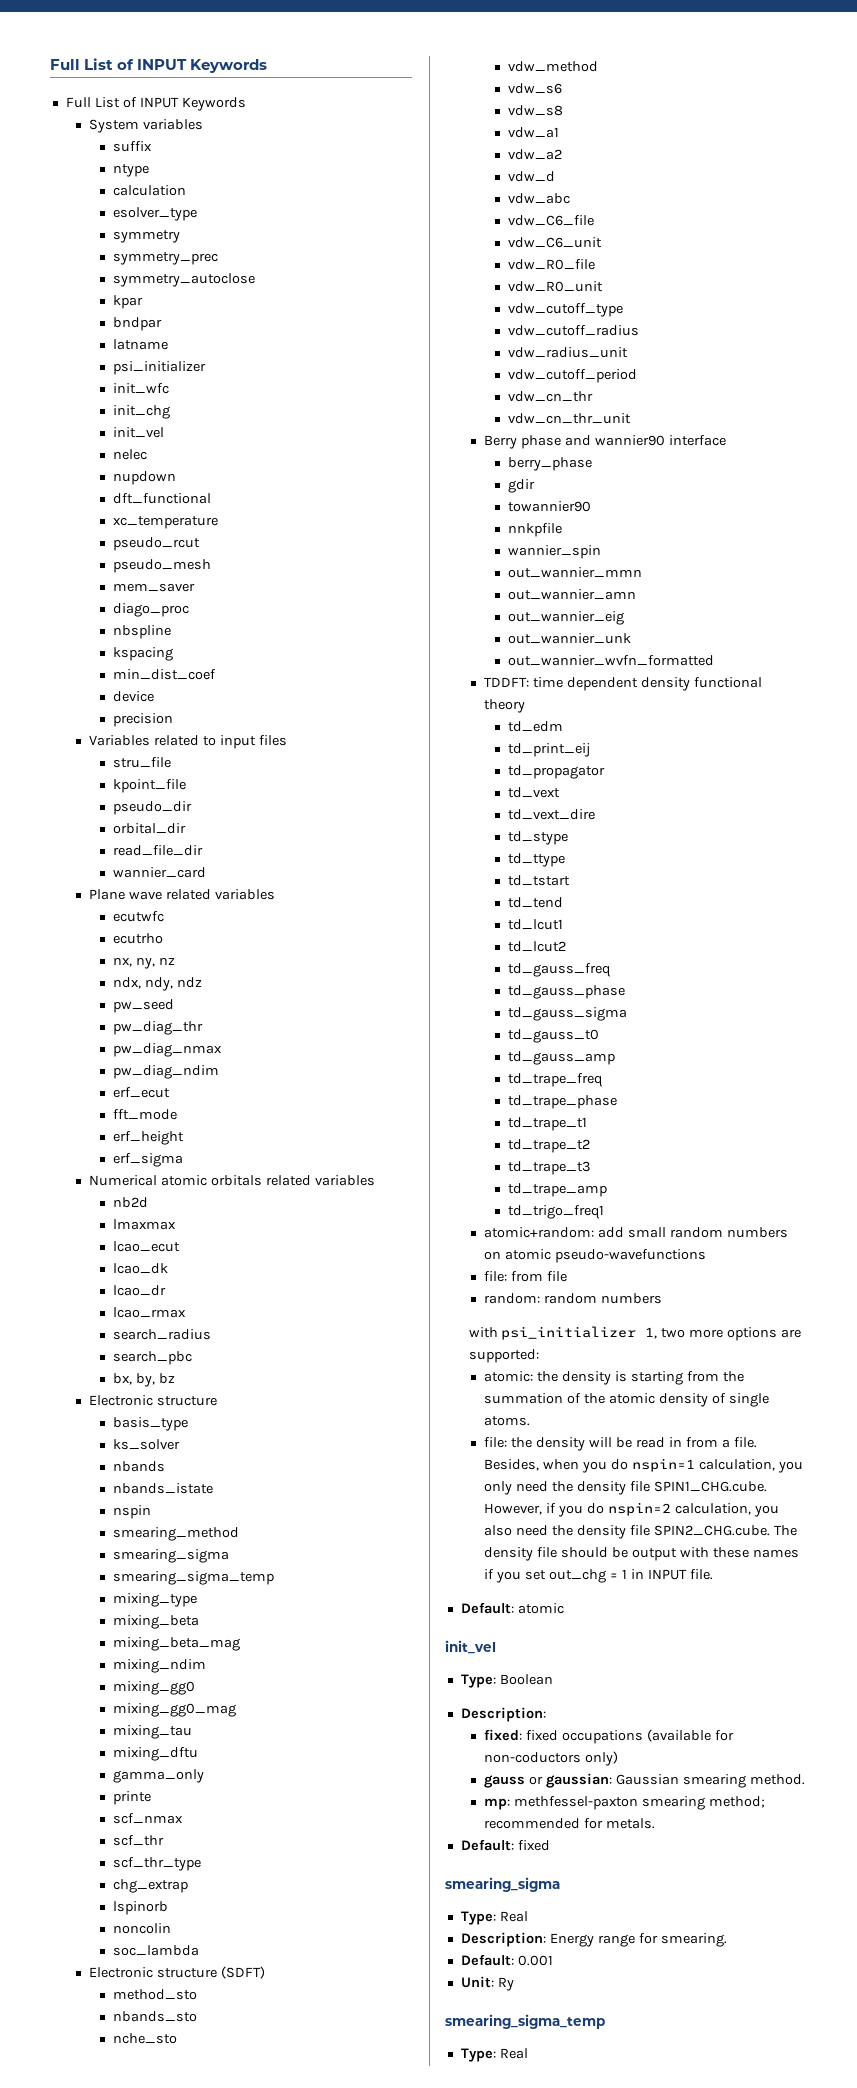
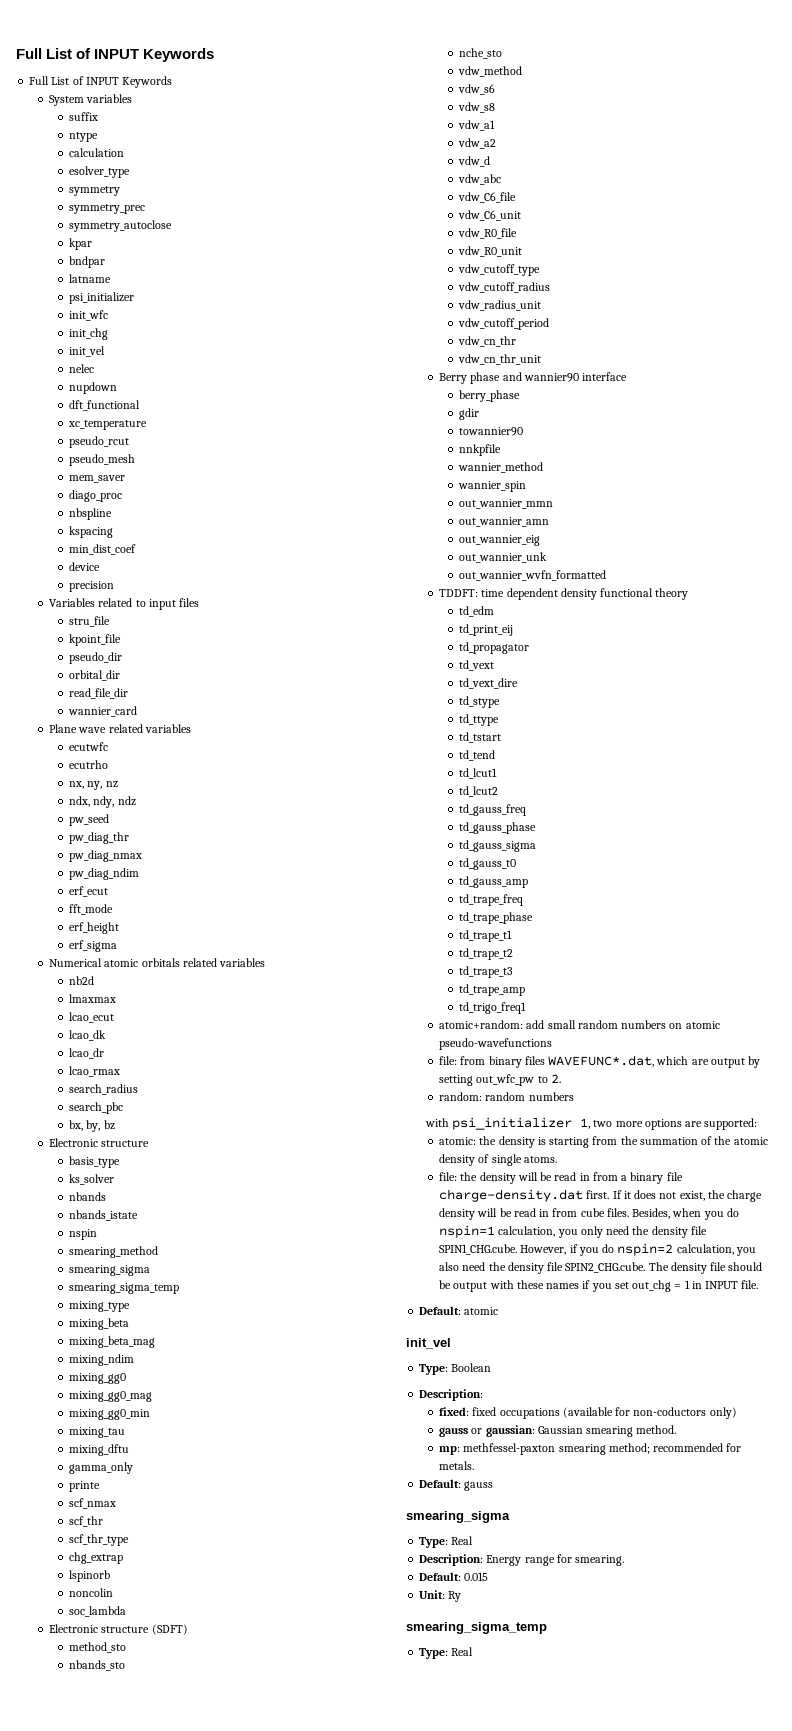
+ mixing_gg0_min
+ wannier_method
- file: from file
+ file: from binary files WAVEFUNC*.dat, which are output by setting out_wfc_pw to 2.
- file: the density will be read in from a file.
+ file: the density will be read in from a binary file charge-density.dat first. If it does not exist, the charge density will be read in from cube files.
- Default: fixed
+ Default: gauss
- Default: 0.001
+ Default: 0.015

